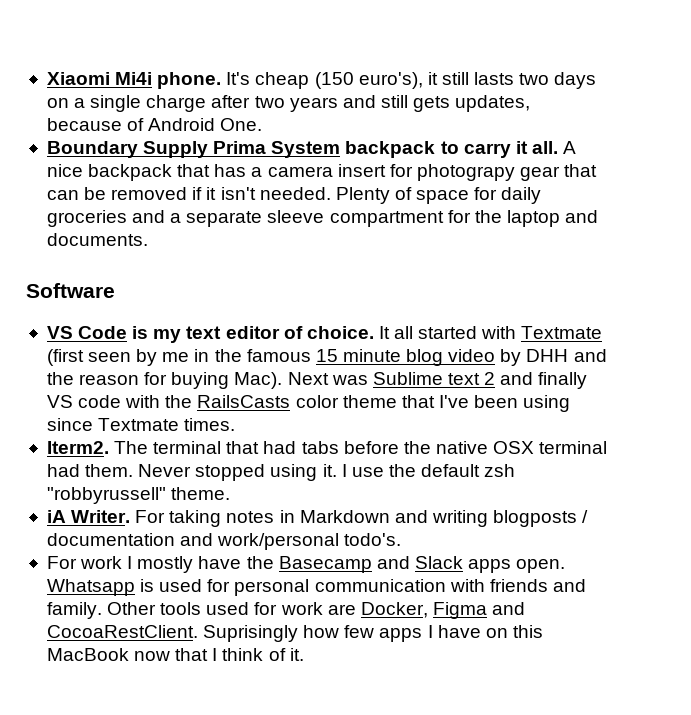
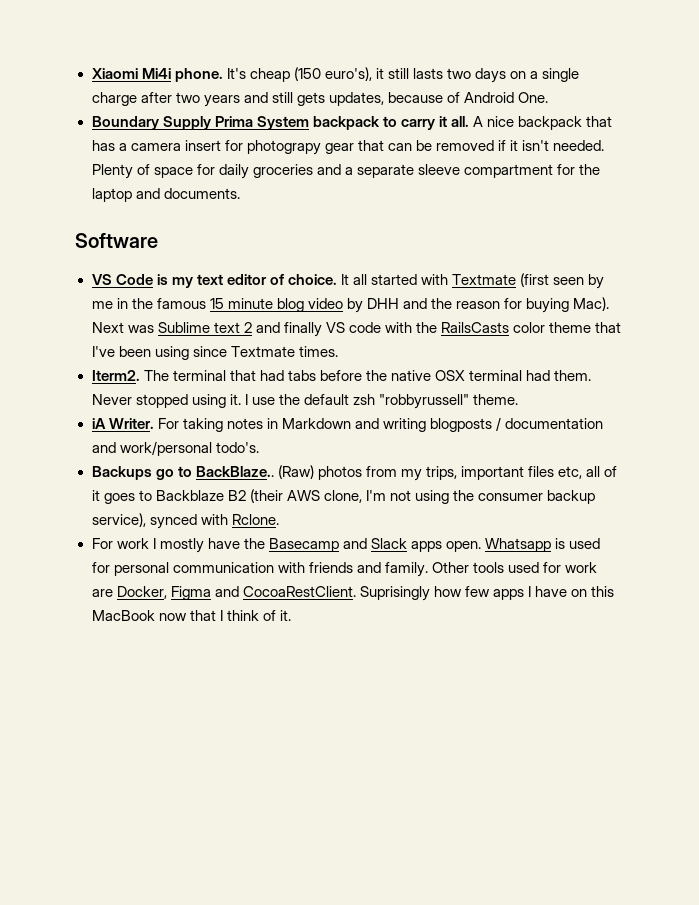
+ Backups go to BackBlaze.. (Raw) photos from my trips, important files etc, all of it goes to Backblaze B2 (their AWS clone, I'm not using the consumer backup service), synced with Rclone.

